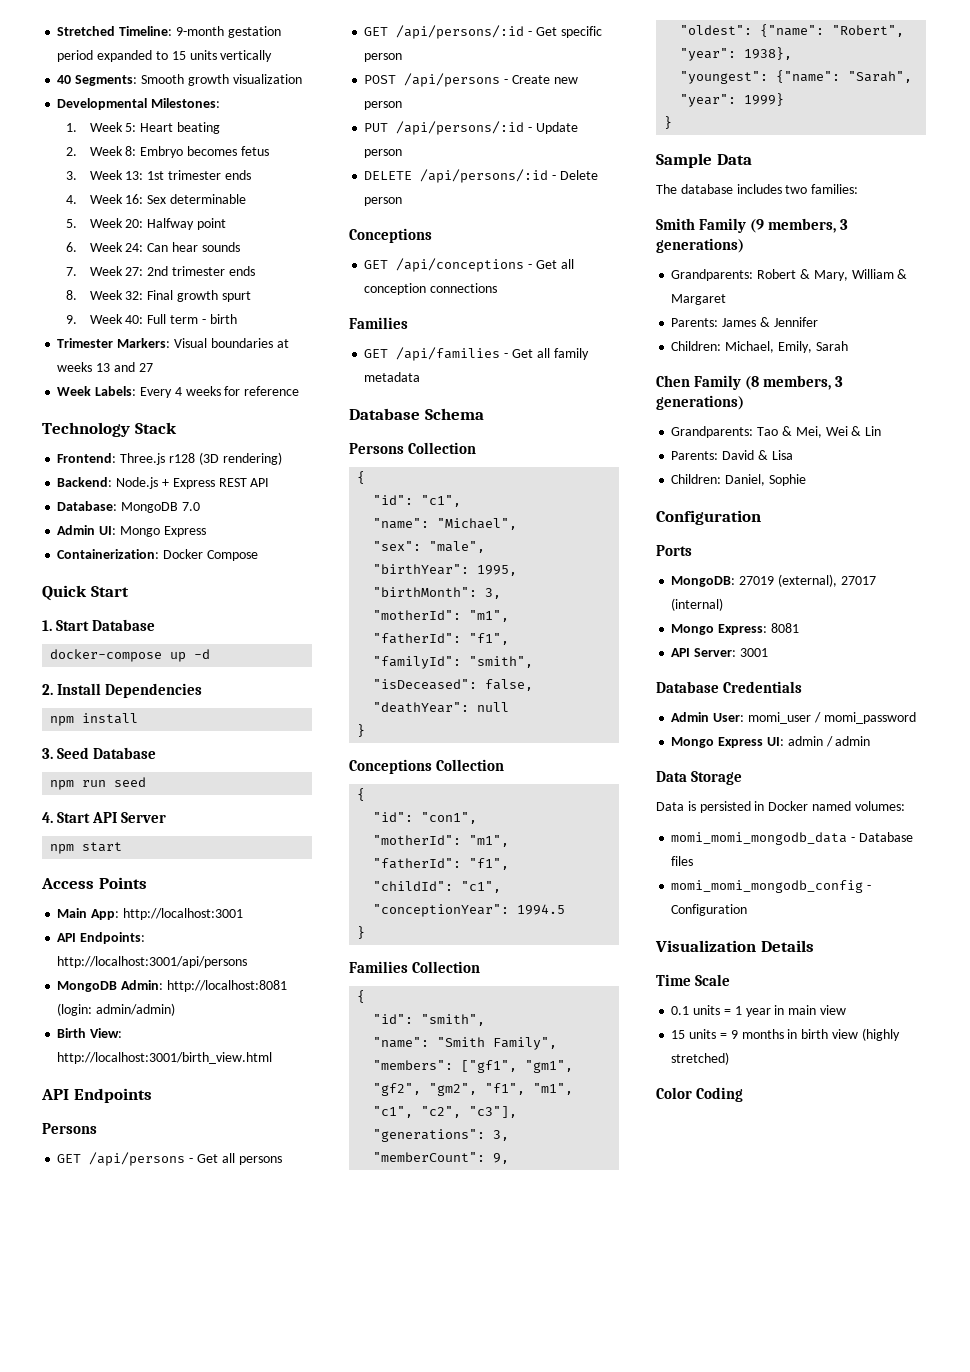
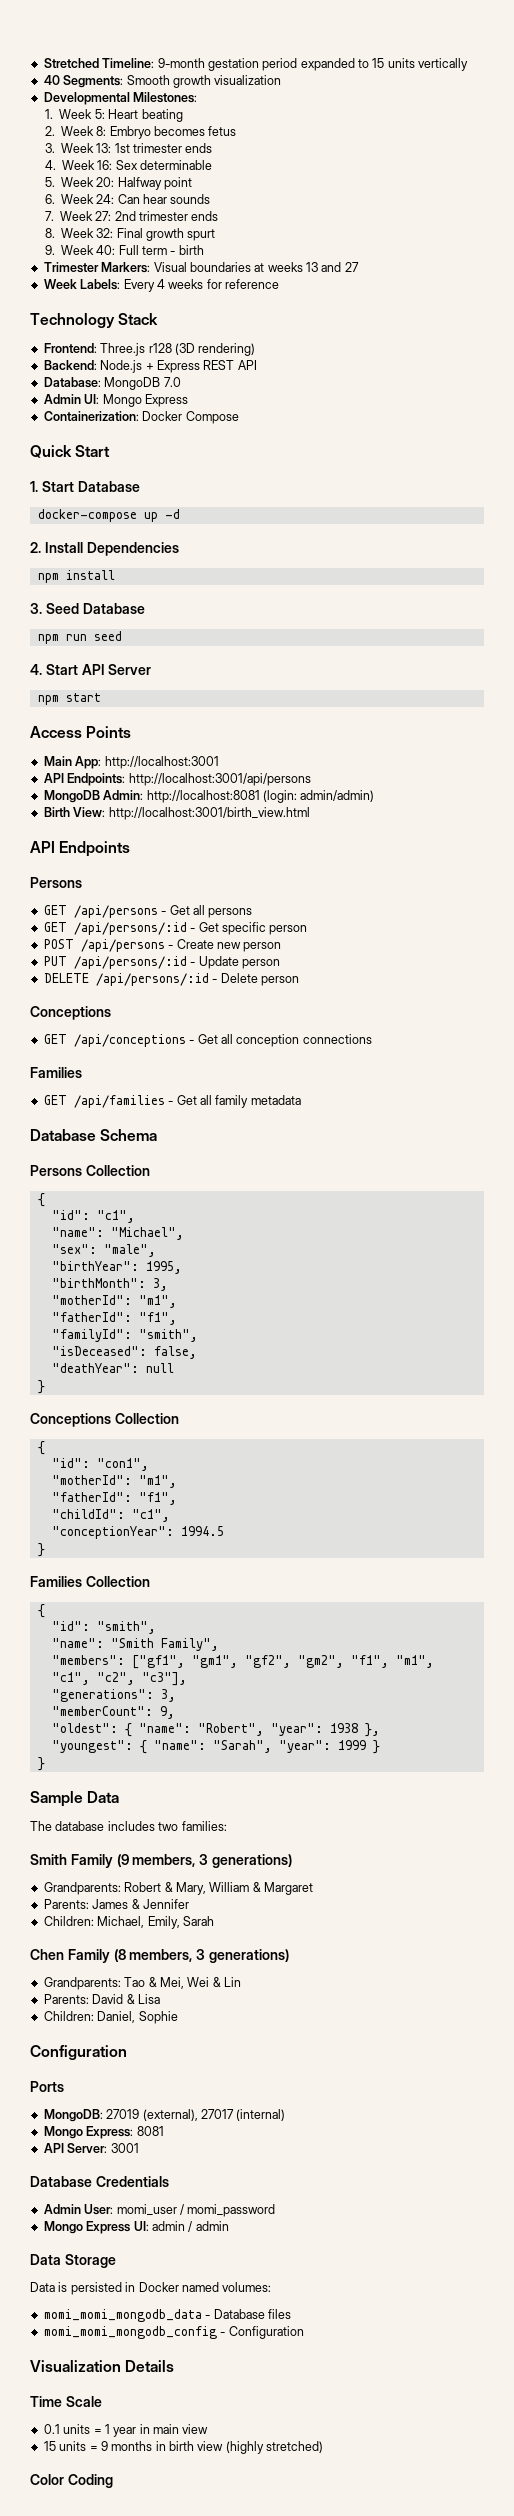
- "oldest": {"name": "Robert", "year": 1938},
- "youngest": {"name": "Sarah", "year": 1999}
+ "oldest": { "name": "Robert", "year": 1938 },
+ "youngest": { "name": "Sarah", "year": 1999 }

